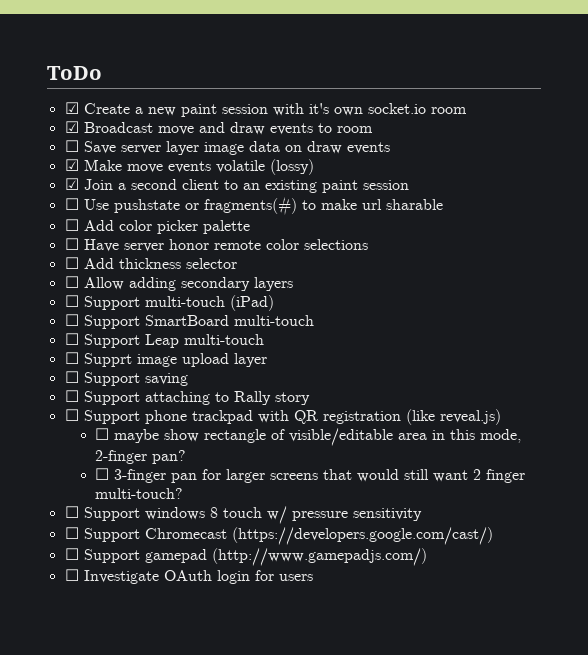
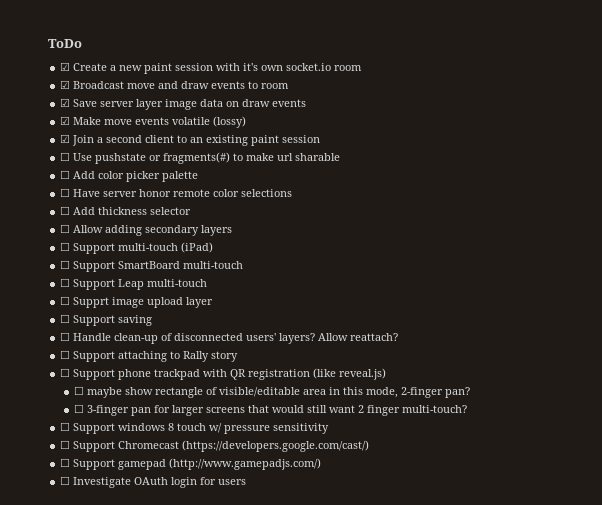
- ☐ Save server layer image data on draw events
+ ☑ Save server layer image data on draw events
+ ☐ Handle clean-up of disconnected users' layers? Allow reattach?

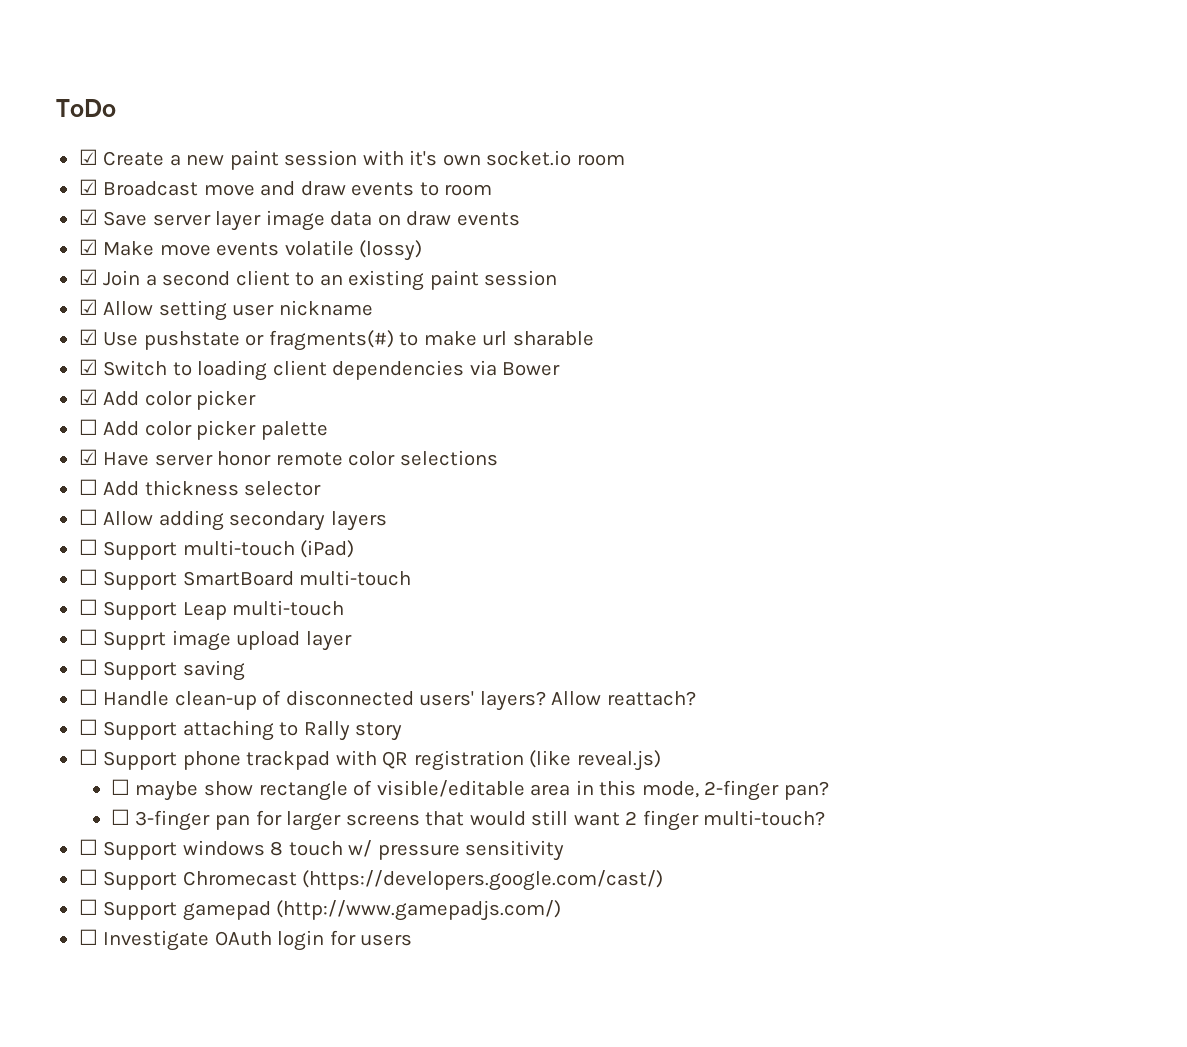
- ☐ Use pushstate or fragments(#) to make url sharable
+ ☑ Allow setting user nickname
+ ☑ Use pushstate or fragments(#) to make url sharable
+ ☑ Switch to loading client dependencies via Bower
+ ☑ Add color picker
- ☐ Have server honor remote color selections
+ ☑ Have server honor remote color selections

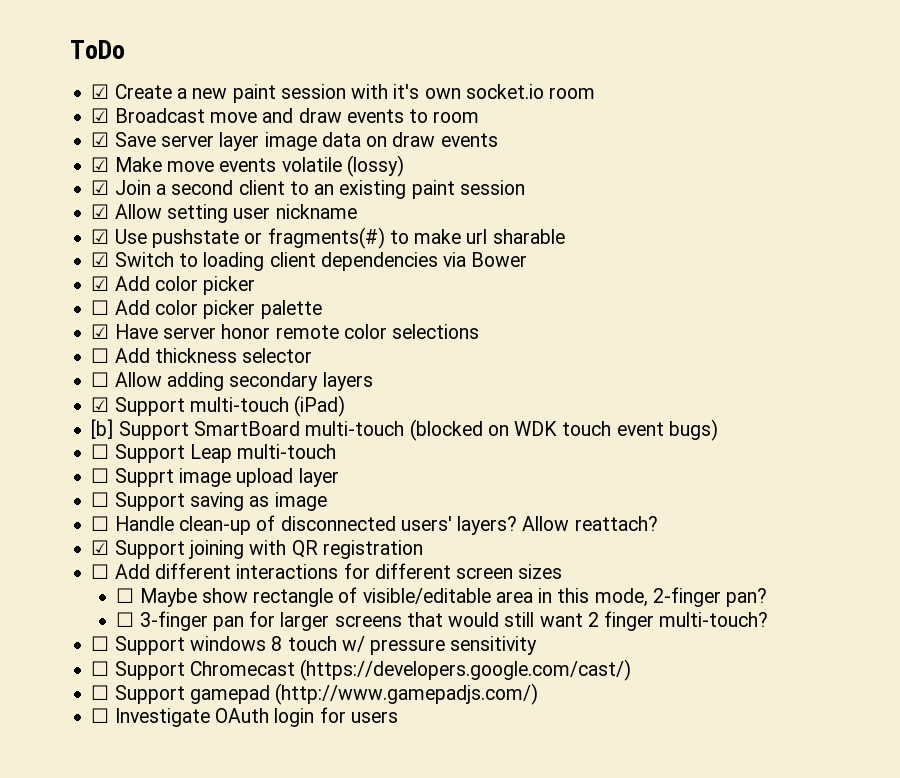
- ☐ Support multi-touch (iPad)
+ ☑ Support multi-touch (iPad)
- ☐ Support SmartBoard multi-touch
+ [b] Support SmartBoard multi-touch (blocked on WDK touch event bugs)
- ☐ Support saving
+ ☐ Support saving as image
- ☐ Support attaching to Rally story
- ☐ Support phone trackpad with QR registration (like reveal.js)
- ☐ maybe show rectangle of visible/editable area in this mode, 2-finger pan?
+ ☑ Support joining with QR registration
+ ☐ Add different interactions for different screen sizes
+ ☐ Maybe show rectangle of visible/editable area in this mode, 2-finger pan?

